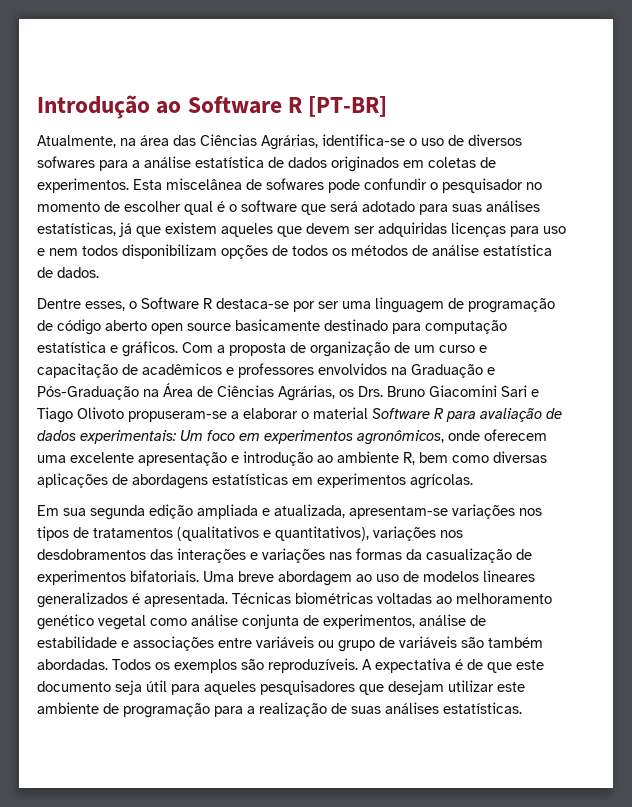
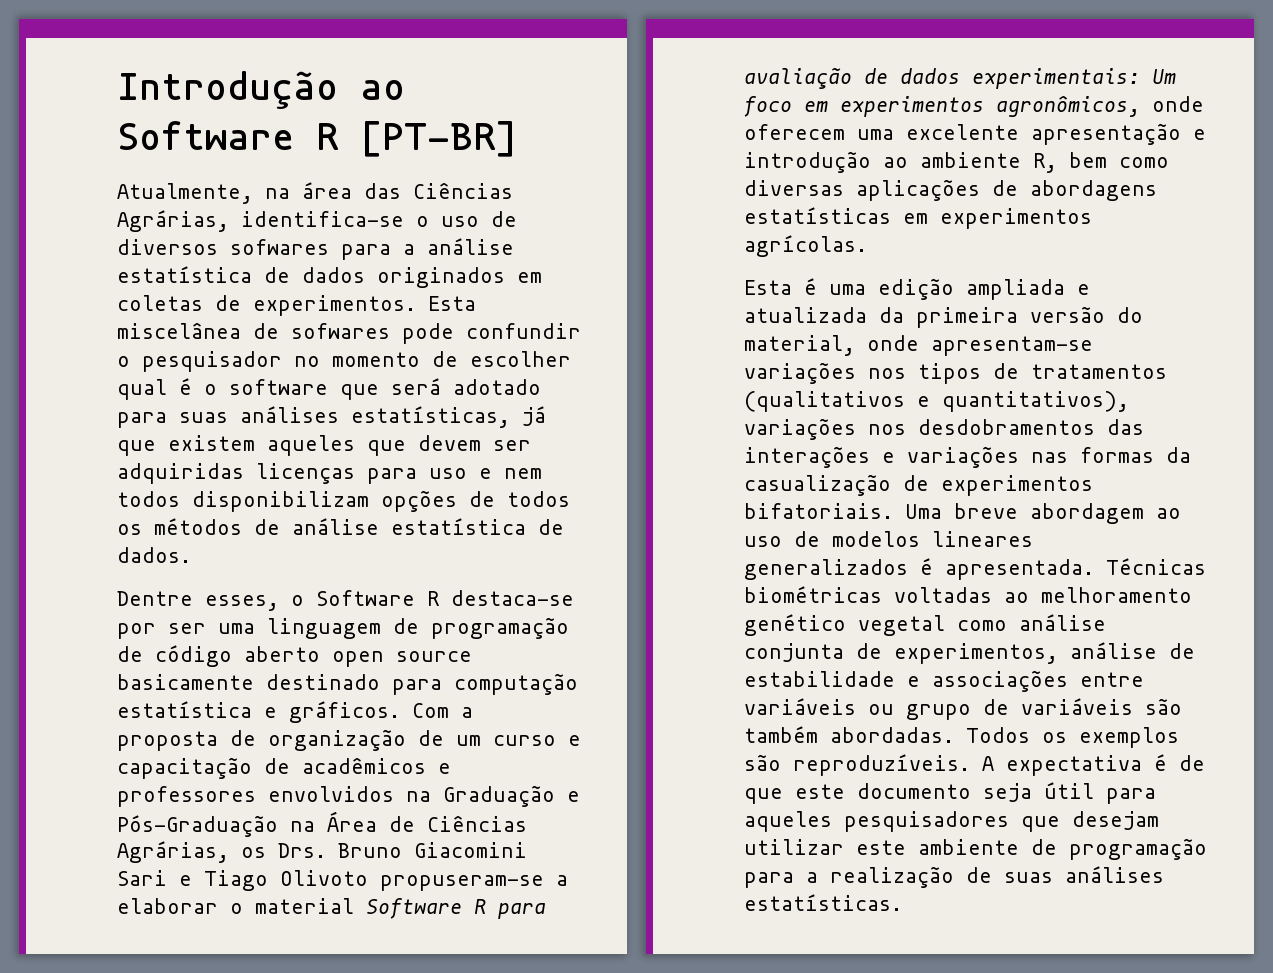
- Em sua segunda edição ampliada e atualizada, apresentam-se variações nos tipos de tratamentos (qualitativos e quantitativos), variações nos desdobramentos das interações e variações nas formas da casualização de experimentos bifatoriais.
+ Esta é uma edição ampliada e atualizada da primeira versão do material, onde apresentam-se variações nos tipos de tratamentos (qualitativos e quantitativos), variações nos desdobramentos das interações e variações nas formas da casualização de experimentos bifatoriais.

